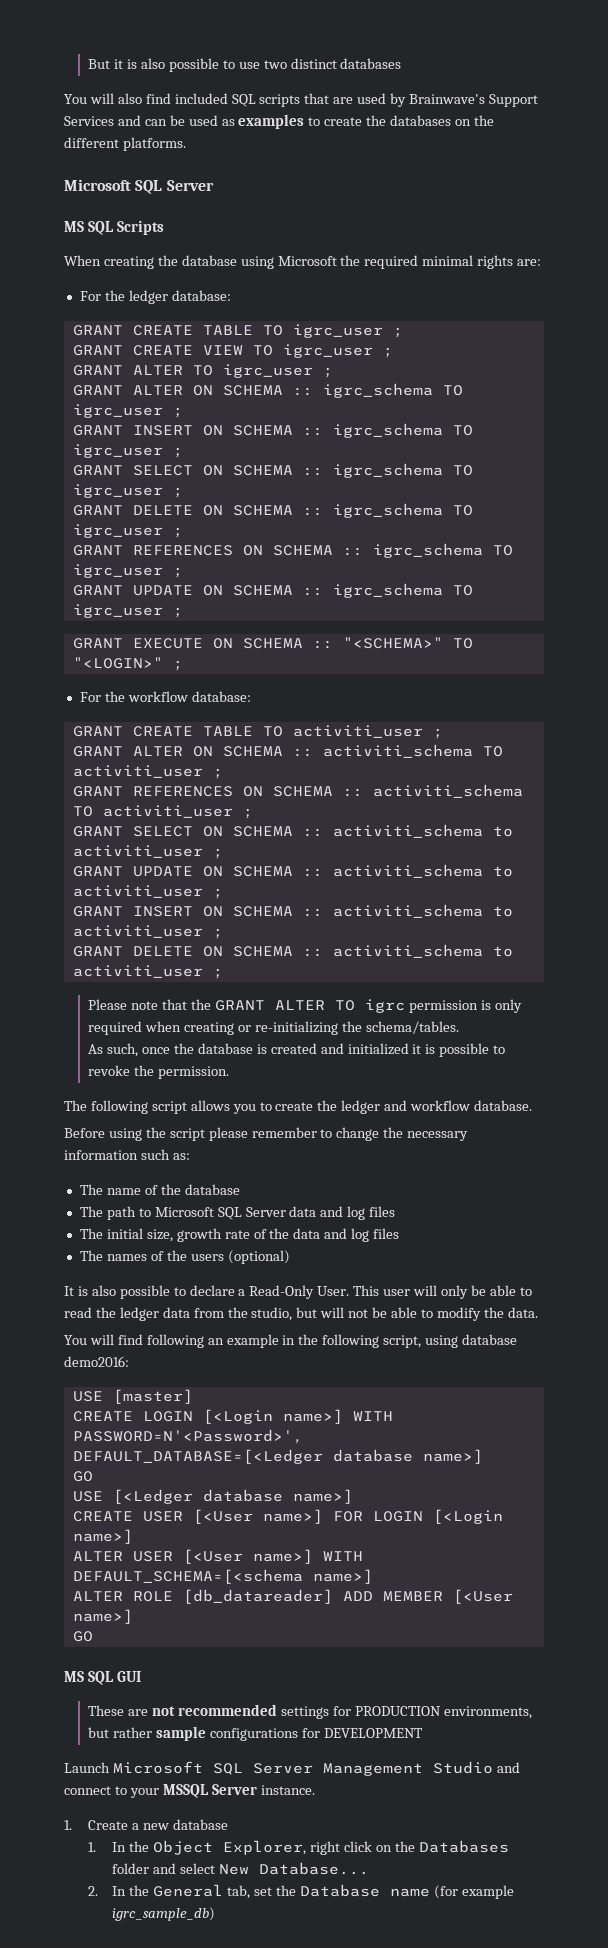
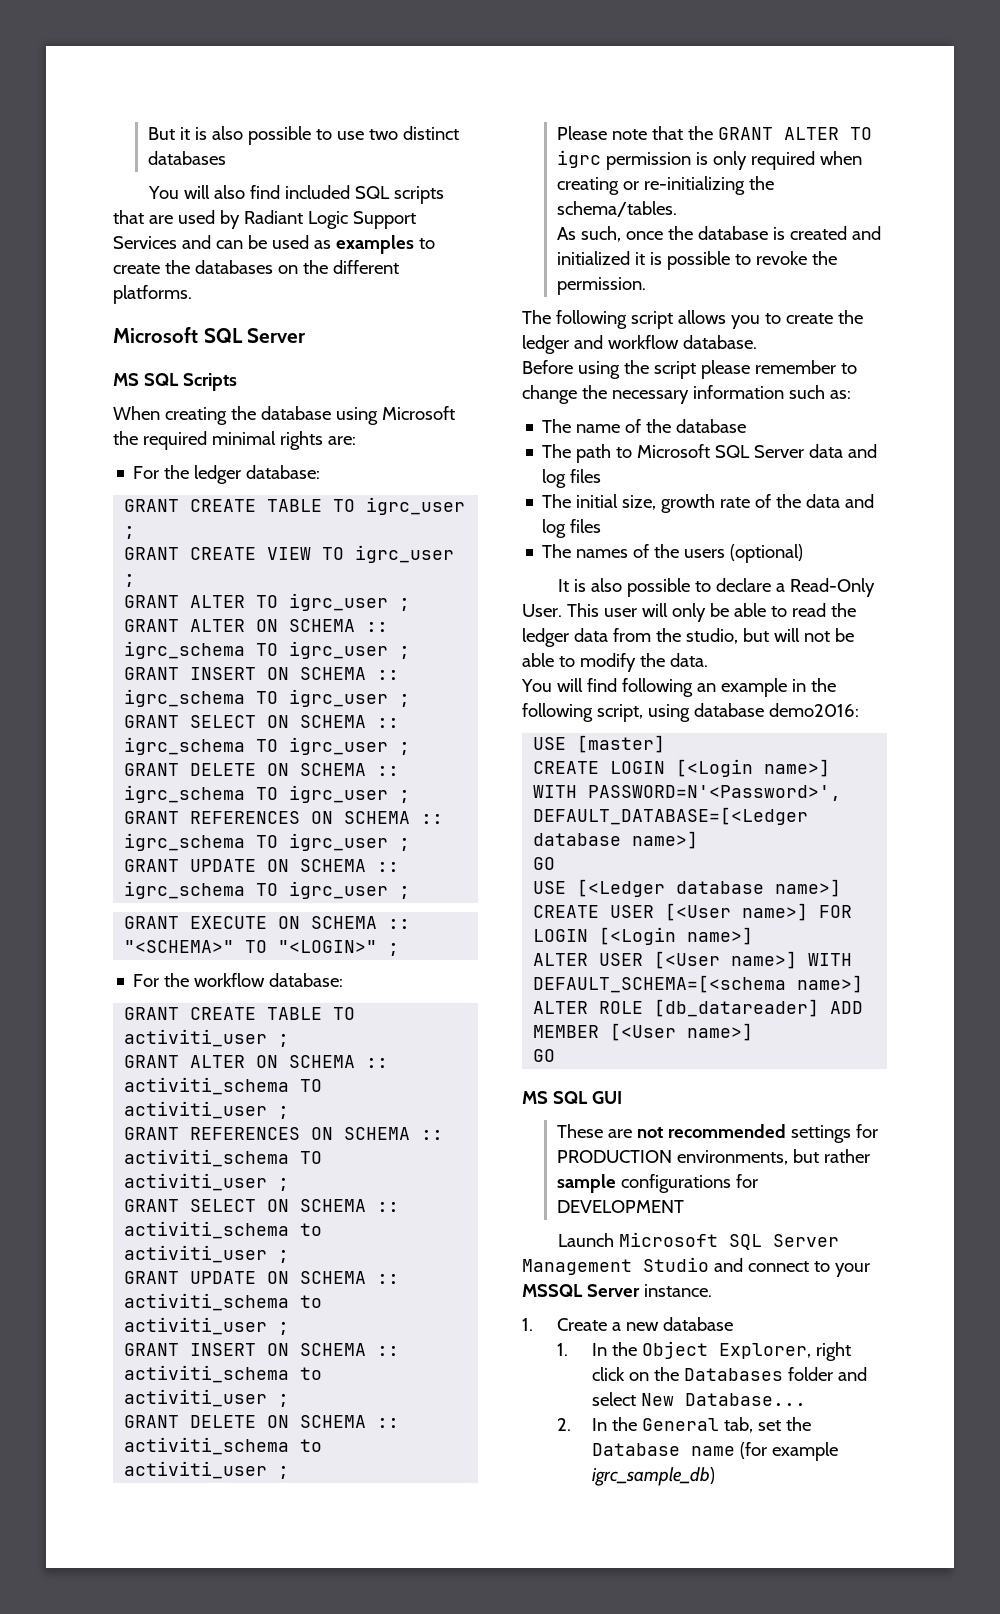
- You will also find included SQL scripts that are used by Brainwave's Support Services and can be used as examples to create the databases on the different platforms.
+ You will also find included SQL scripts that are used by Radiant Logic Support Services and can be used as examples to create the databases on the different platforms.

